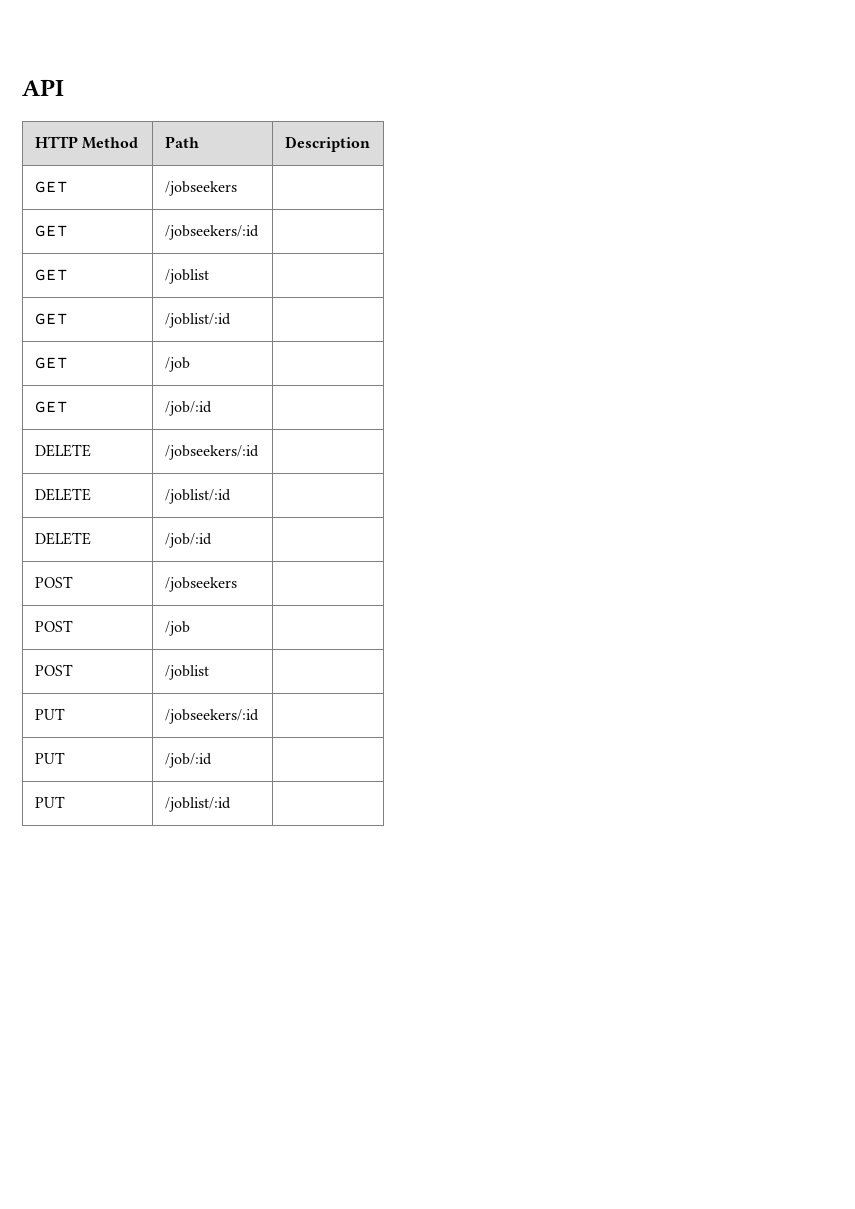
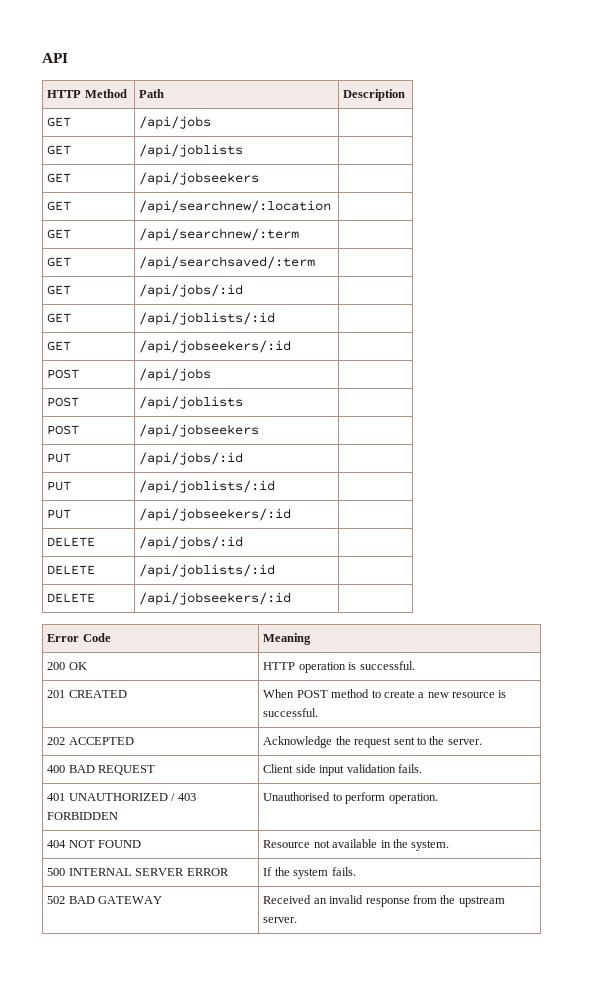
- GET | /jobseekers |
- GET | /jobseekers/:id |
- GET | /joblist |
- GET | /joblist/:id |
- GET | /job |
- GET | /job/:id |
- DELETE | /jobseekers/:id |
- DELETE | /joblist/:id |
- DELETE | /job/:id |
- POST | /jobseekers |
- POST | /job |
- POST | /joblist |
- PUT | /jobseekers/:id |
- PUT | /job/:id |
- PUT | /joblist/:id |
+ GET | /api/jobs |
+ GET | /api/joblists |
+ GET | /api/jobseekers |
+ GET | /api/searchnew/:location |
+ GET | /api/searchnew/:term |
+ GET | /api/searchsaved/:term |
+ GET | /api/jobs/:id |
+ GET | /api/joblists/:id |
+ GET | /api/jobseekers/:id |
+ POST | /api/jobs |
+ POST | /api/joblists |
+ POST | /api/jobseekers |
+ PUT | /api/jobs/:id |
+ PUT | /api/joblists/:id |
+ PUT | /api/jobseekers/:id |
+ DELETE | /api/jobs/:id |
+ DELETE | /api/joblists/:id |
+ DELETE | /api/jobseekers/:id |
+ Error Code | Meaning
+ 200 OK | HTTP operation is successful.
+ 201 CREATED | When POST method to create a new resource is successful.
+ 202 ACCEPTED | Acknowledge the request sent to the server.
+ 400 BAD REQUEST | Client side input validation fails.
+ 401 UNAUTHORIZED / 403 FORBIDDEN | Unauthorised to perform operation.
+ 404 NOT FOUND | Resource not available in the system.
+ 500 INTERNAL SERVER ERROR | If the system fails.
+ 502 BAD GATEWAY | Received an invalid response from the upstream server.

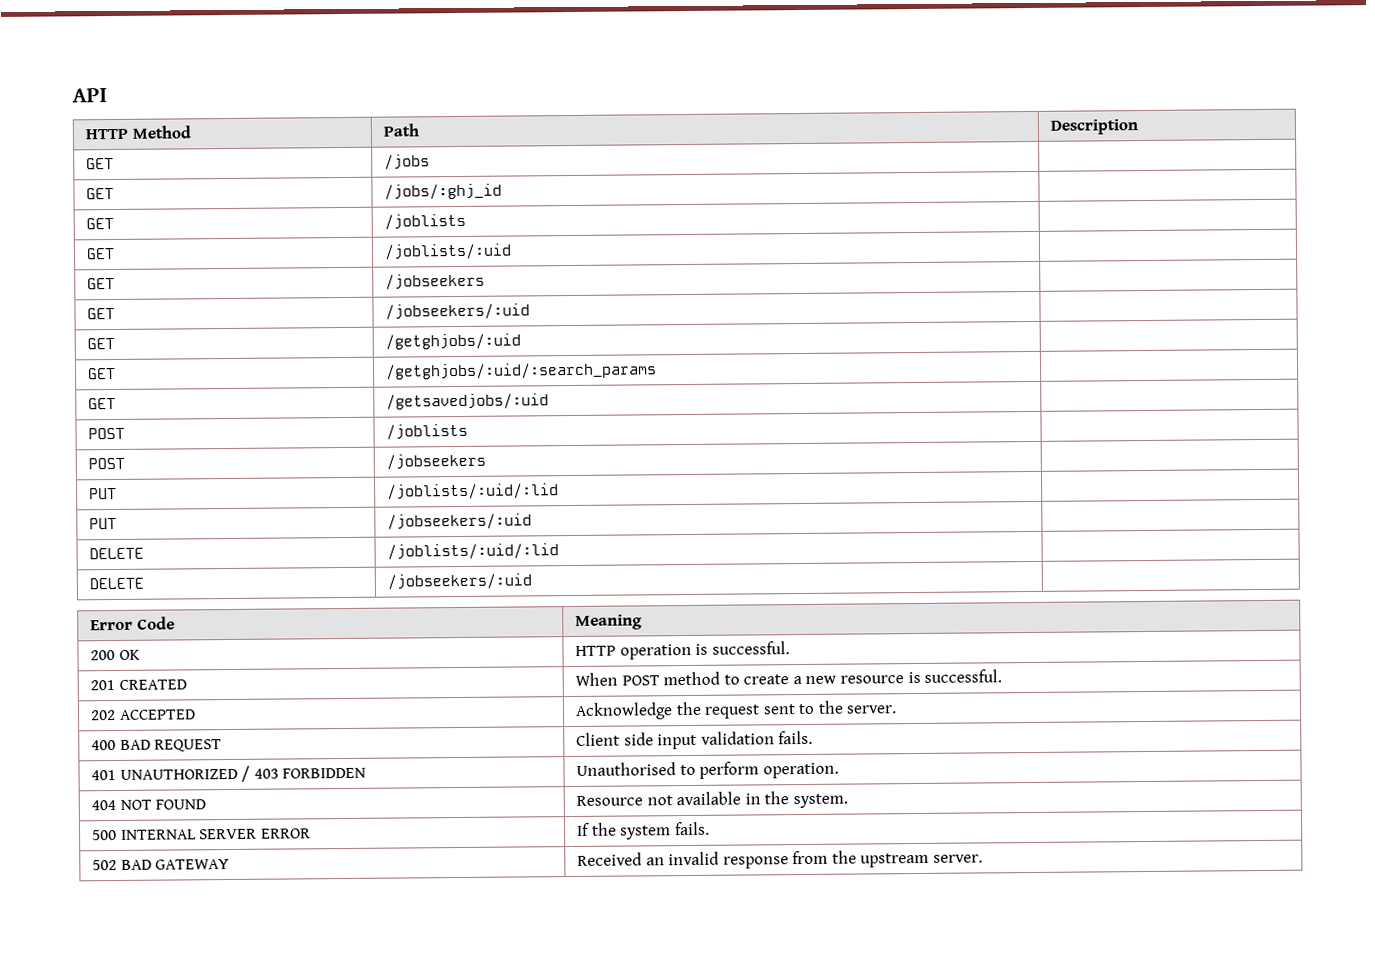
- GET | /api/jobs |
- GET | /api/joblists |
- GET | /api/jobseekers |
- GET | /api/searchnew/:location |
- GET | /api/searchnew/:term |
- GET | /api/searchsaved/:term |
- GET | /api/jobs/:id |
- GET | /api/joblists/:id |
- GET | /api/jobseekers/:id |
- POST | /api/jobs |
- POST | /api/joblists |
- POST | /api/jobseekers |
- PUT | /api/jobs/:id |
- PUT | /api/joblists/:id |
- PUT | /api/jobseekers/:id |
- DELETE | /api/jobs/:id |
- DELETE | /api/joblists/:id |
- DELETE | /api/jobseekers/:id |
+ GET | /jobs |
+ GET | /jobs/:ghj_id |
+ GET | /joblists |
+ GET | /joblists/:uid |
+ GET | /jobseekers |
+ GET | /jobseekers/:uid |
+ GET | /getghjobs/:uid |
+ GET | /getghjobs/:uid/:search_params |
+ GET | /getsavedjobs/:uid |
+ POST | /joblists |
+ POST | /jobseekers |
+ PUT | /joblists/:uid/:lid |
+ PUT | /jobseekers/:uid |
+ DELETE | /joblists/:uid/:lid |
+ DELETE | /jobseekers/:uid |

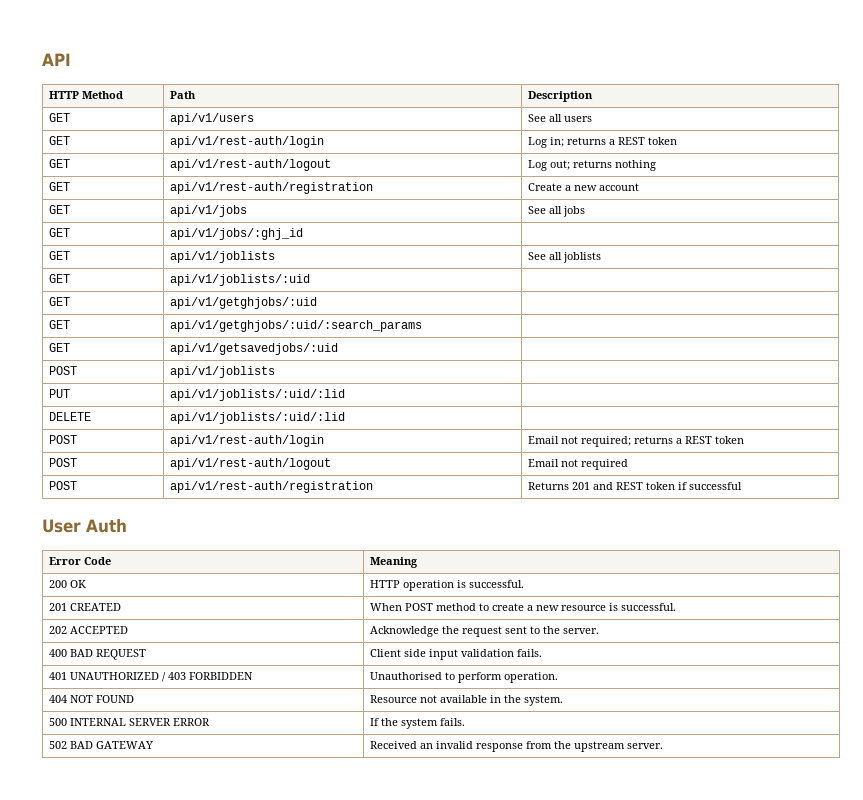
- GET | /jobs |
- GET | /jobs/:ghj_id |
- GET | /joblists |
- GET | /joblists/:uid |
- GET | /jobseekers |
- GET | /jobseekers/:uid |
- GET | /getghjobs/:uid |
- GET | /getghjobs/:uid/:search_params |
- GET | /getsavedjobs/:uid |
- POST | /joblists |
- POST | /jobseekers |
- PUT | /joblists/:uid/:lid |
- PUT | /jobseekers/:uid |
- DELETE | /joblists/:uid/:lid |
- DELETE | /jobseekers/:uid |
+ GET | api/v1/users | See all users
+ GET | api/v1/rest-auth/login | Log in; returns a REST token
+ GET | api/v1/rest-auth/logout | Log out; returns nothing
+ GET | api/v1/rest-auth/registration | Create a new account
+ GET | api/v1/jobs | See all jobs
+ GET | api/v1/jobs/:ghj_id |
+ GET | api/v1/joblists | See all joblists
+ GET | api/v1/joblists/:uid |
+ GET | api/v1/getghjobs/:uid |
+ GET | api/v1/getghjobs/:uid/:search_params |
+ GET | api/v1/getsavedjobs/:uid |
+ POST | api/v1/joblists |
+ PUT | api/v1/joblists/:uid/:lid |
+ DELETE | api/v1/joblists/:uid/:lid |
+ POST | api/v1/rest-auth/login | Email not required; returns a REST token
+ POST | api/v1/rest-auth/logout | Email not required
+ POST | api/v1/rest-auth/registration | Returns 201 and REST token if successful
+ User Auth

